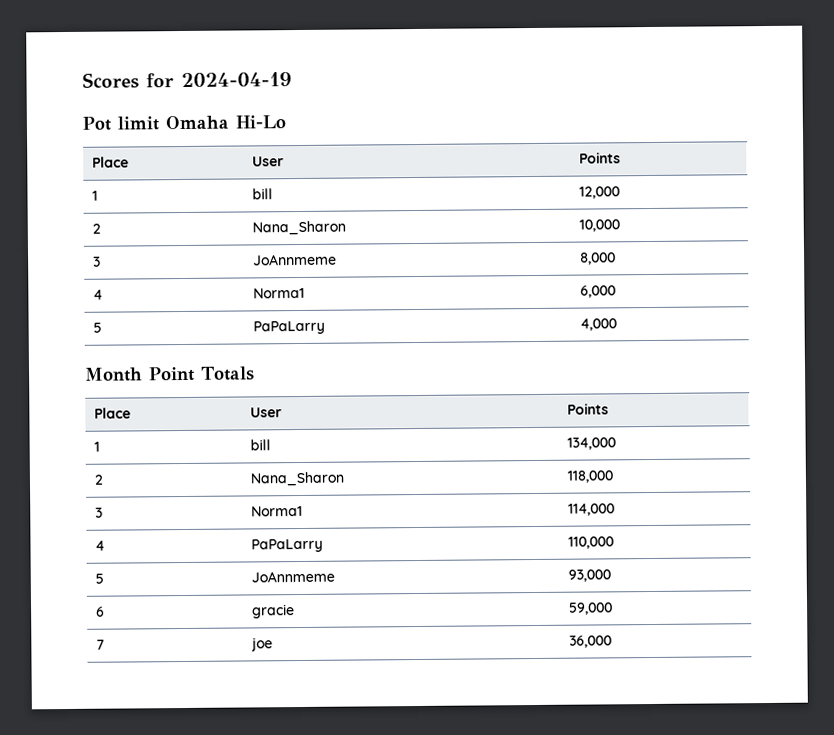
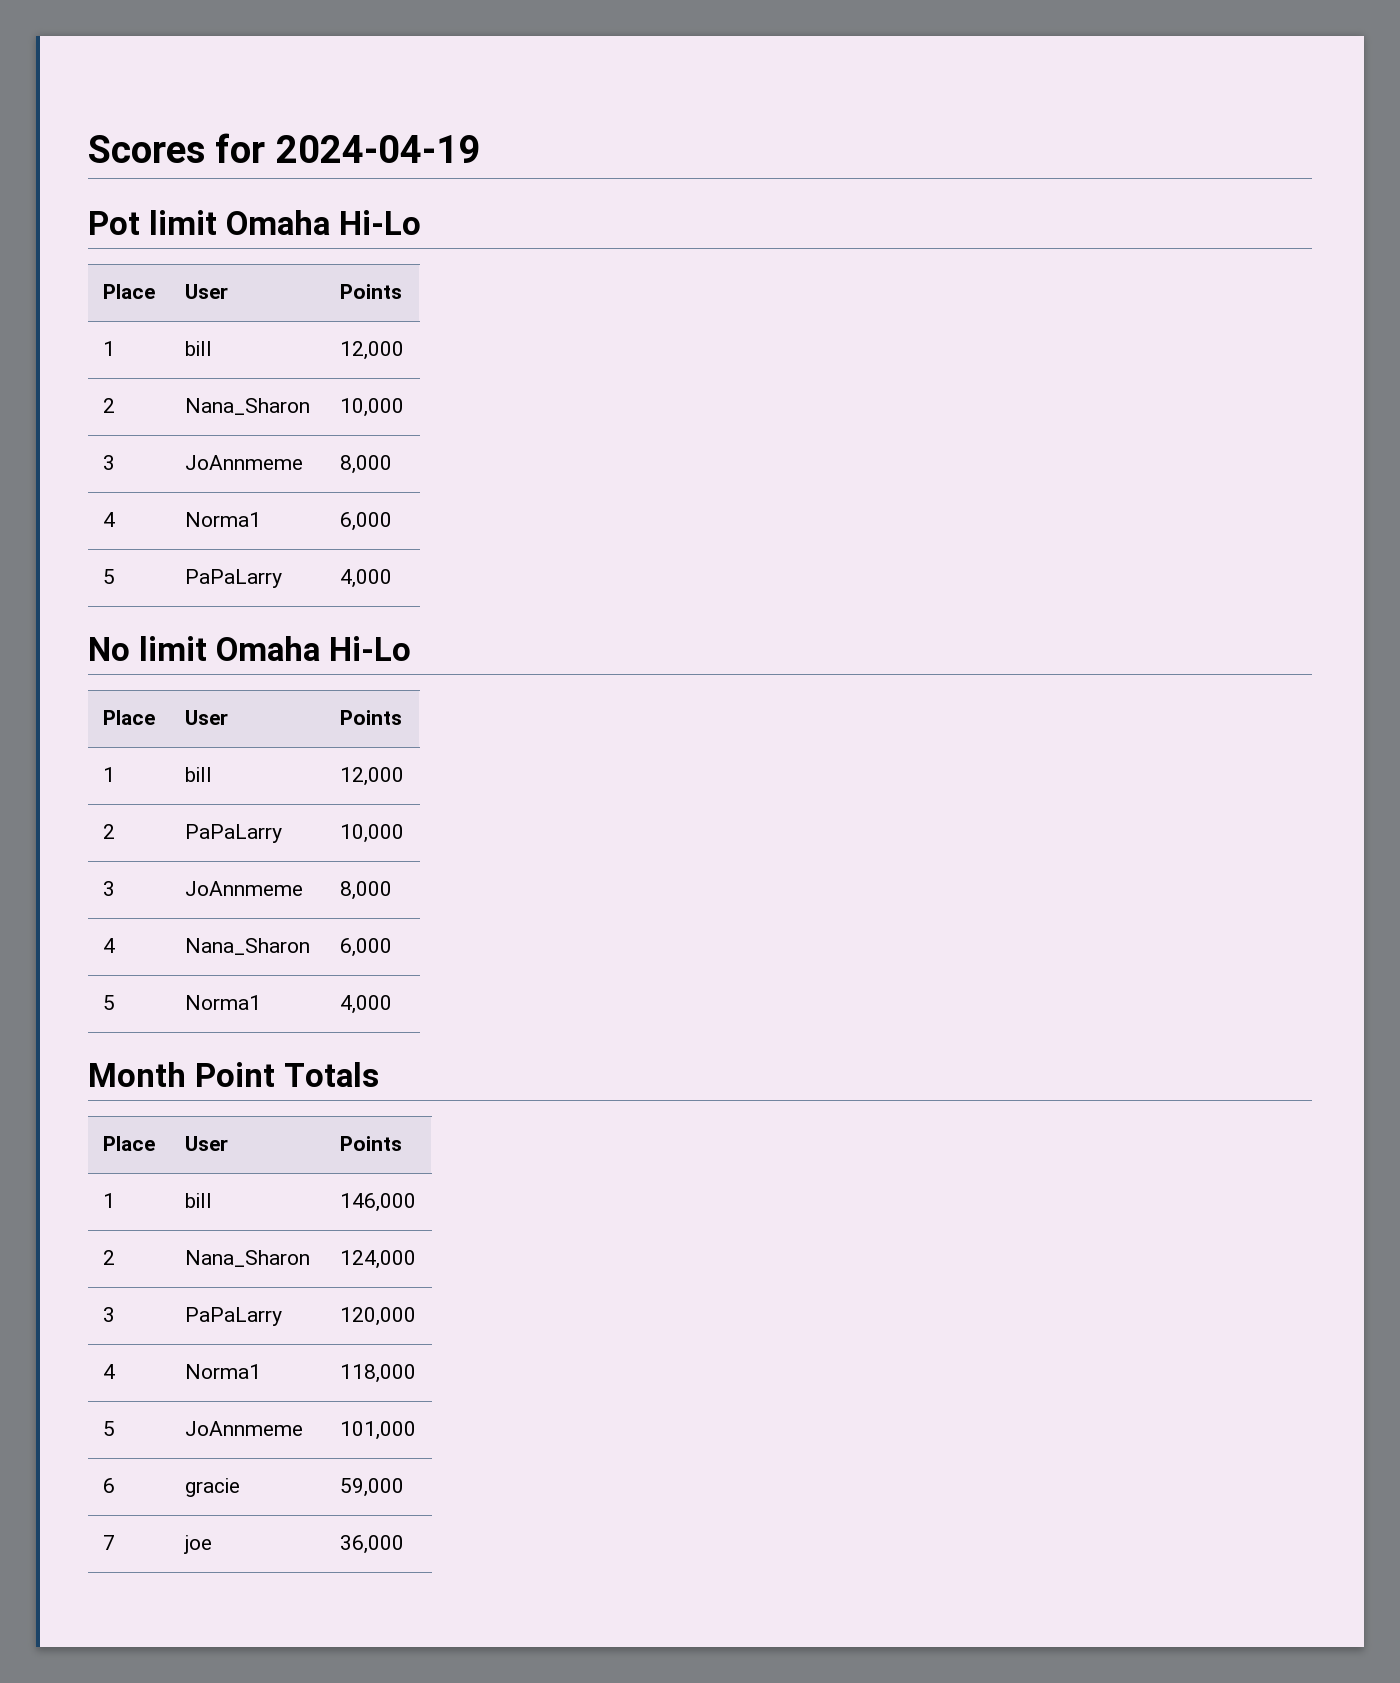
+ No limit Omaha Hi-Lo
+ Place | User | Points
+ 1 | bill | 12,000
+ 2 | PaPaLarry | 10,000
+ 3 | JoAnnmeme | 8,000
+ 4 | Nana_Sharon | 6,000
+ 5 | Norma1 | 4,000
- 1 | bill | 134,000
- 2 | Nana_Sharon | 118,000
- 3 | Norma1 | 114,000
- 4 | PaPaLarry | 110,000
+ 1 | bill | 146,000
+ 2 | Nana_Sharon | 124,000
+ 3 | PaPaLarry | 120,000
+ 4 | Norma1 | 118,000
- 5 | JoAnnmeme | 93,000
+ 5 | JoAnnmeme | 101,000

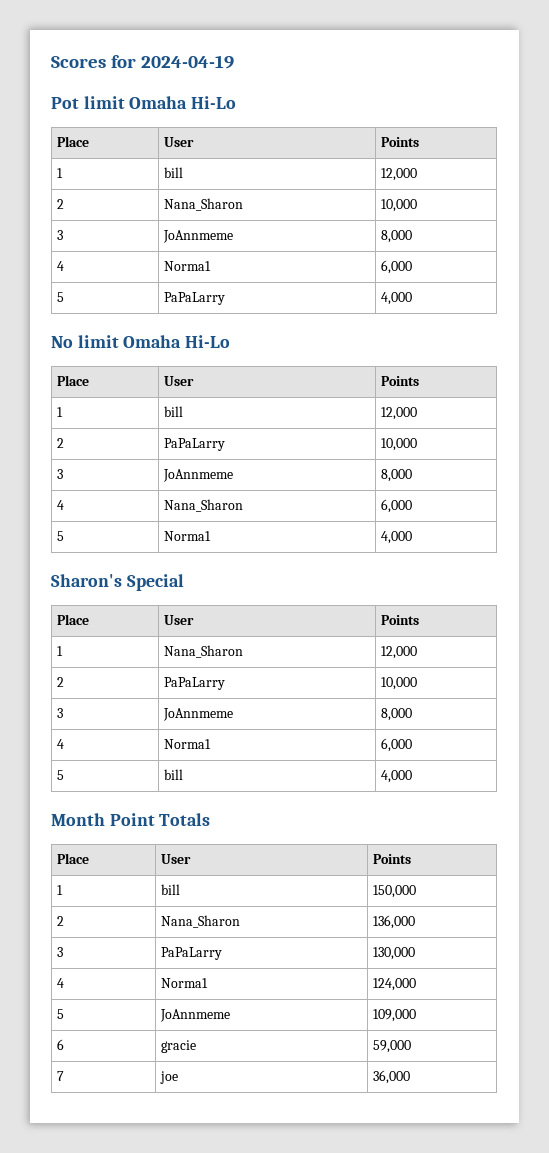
+ Sharon's Special
+ Place | User | Points
+ 1 | Nana_Sharon | 12,000
+ 2 | PaPaLarry | 10,000
+ 3 | JoAnnmeme | 8,000
+ 4 | Norma1 | 6,000
+ 5 | bill | 4,000
- 1 | bill | 146,000
- 2 | Nana_Sharon | 124,000
+ 1 | bill | 150,000
+ 2 | Nana_Sharon | 136,000
- 3 | PaPaLarry | 120,000
- 4 | Norma1 | 118,000
+ 3 | PaPaLarry | 130,000
+ 4 | Norma1 | 124,000
- 5 | JoAnnmeme | 101,000
+ 5 | JoAnnmeme | 109,000

